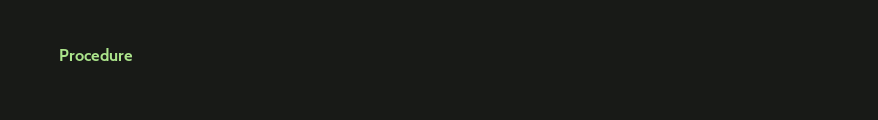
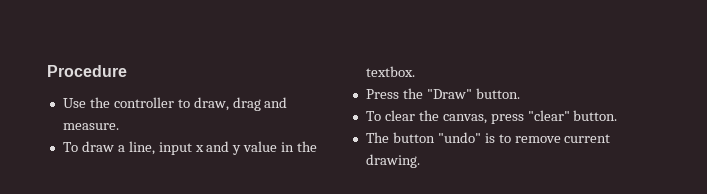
+ Use the controller to draw, drag and measure.
+ To draw a line, input x and y value in the textbox.
+ Press the "Draw" button.
+ To clear the canvas, press "clear" button.
+ The button "undo" is to remove current drawing.

